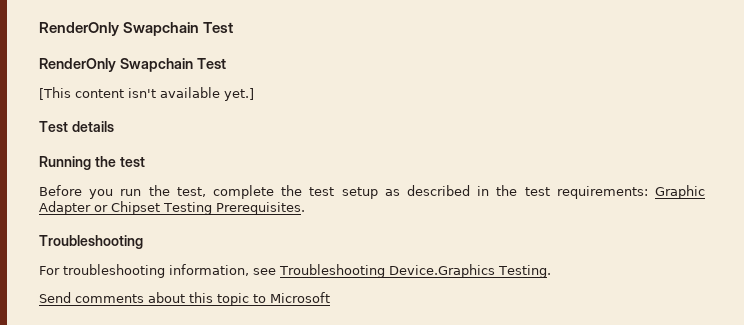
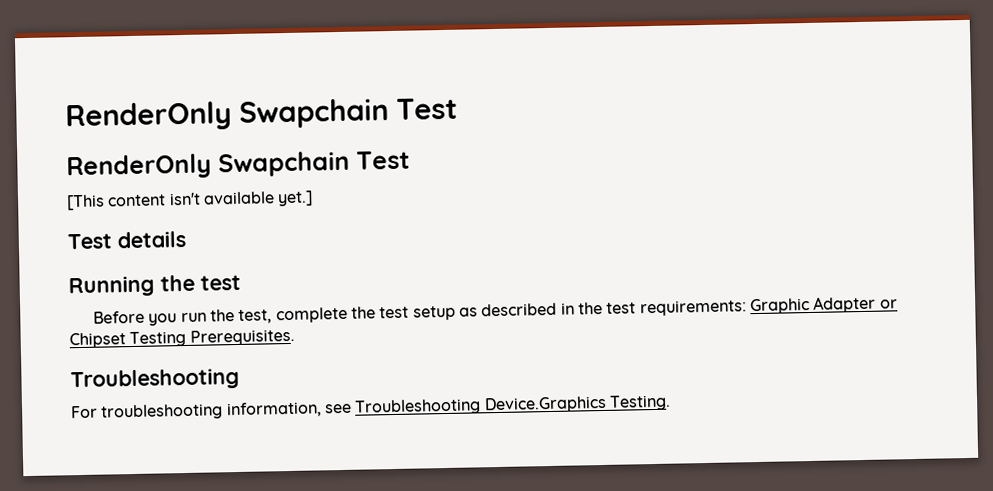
- Send comments about this topic to Microsoft

